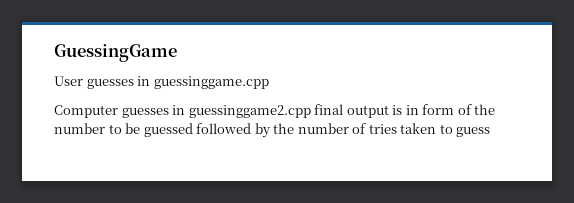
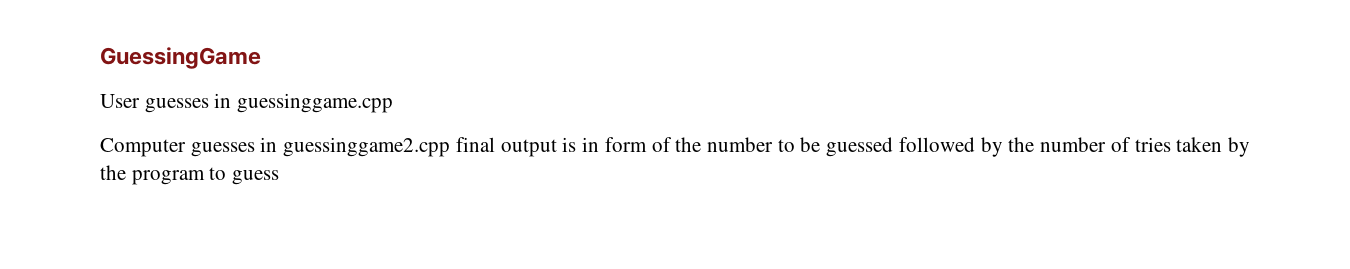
- Computer guesses in guessinggame2.cpp final output is in form of the number to be guessed followed by the number of tries taken to guess
+ Computer guesses in guessinggame2.cpp final output is in form of the number to be guessed followed by the number of tries taken by the program to guess

